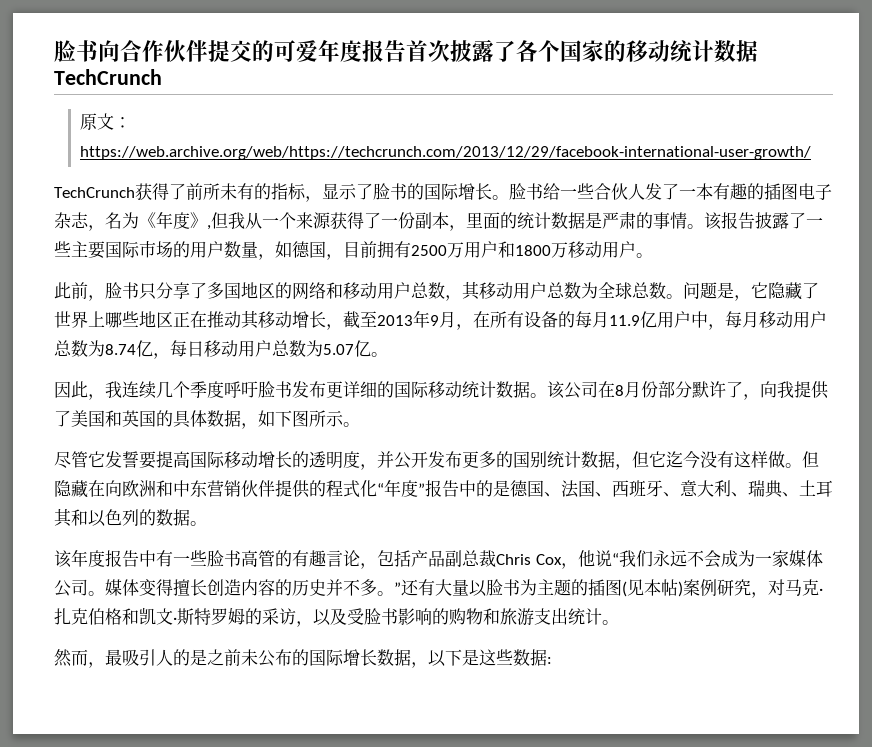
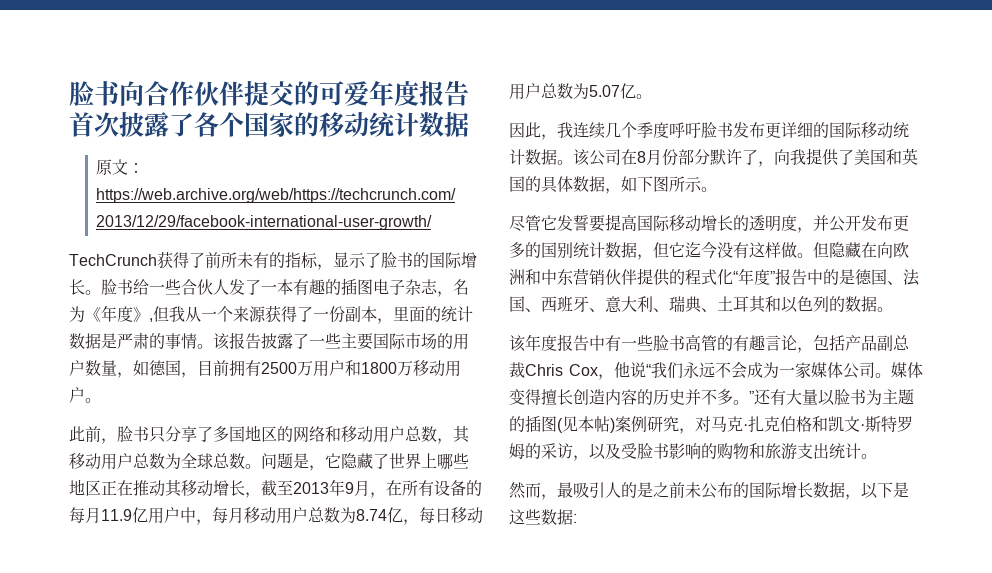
- 脸书向合作伙伴提交的可爱年度报告首次披露了各个国家的移动统计数据TechCrunch
+ 脸书向合作伙伴提交的可爱年度报告首次披露了各个国家的移动统计数据

